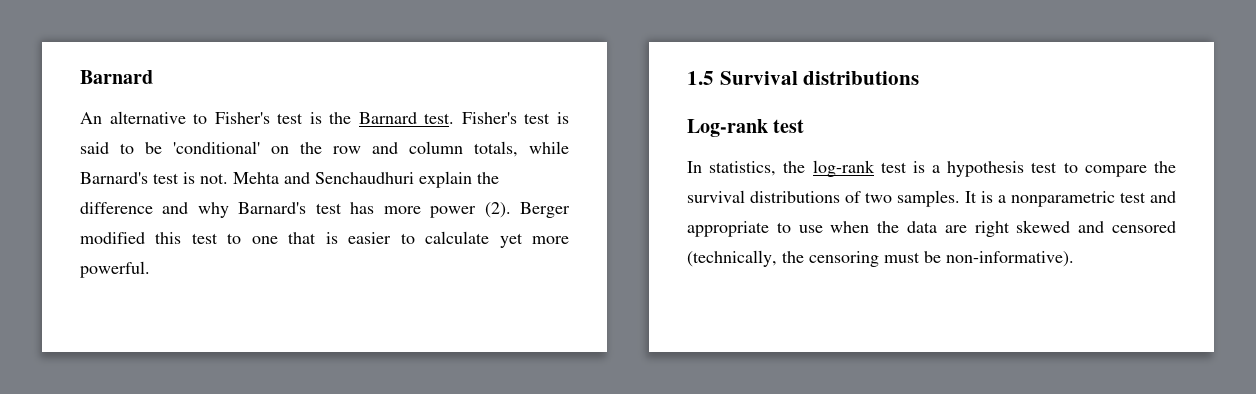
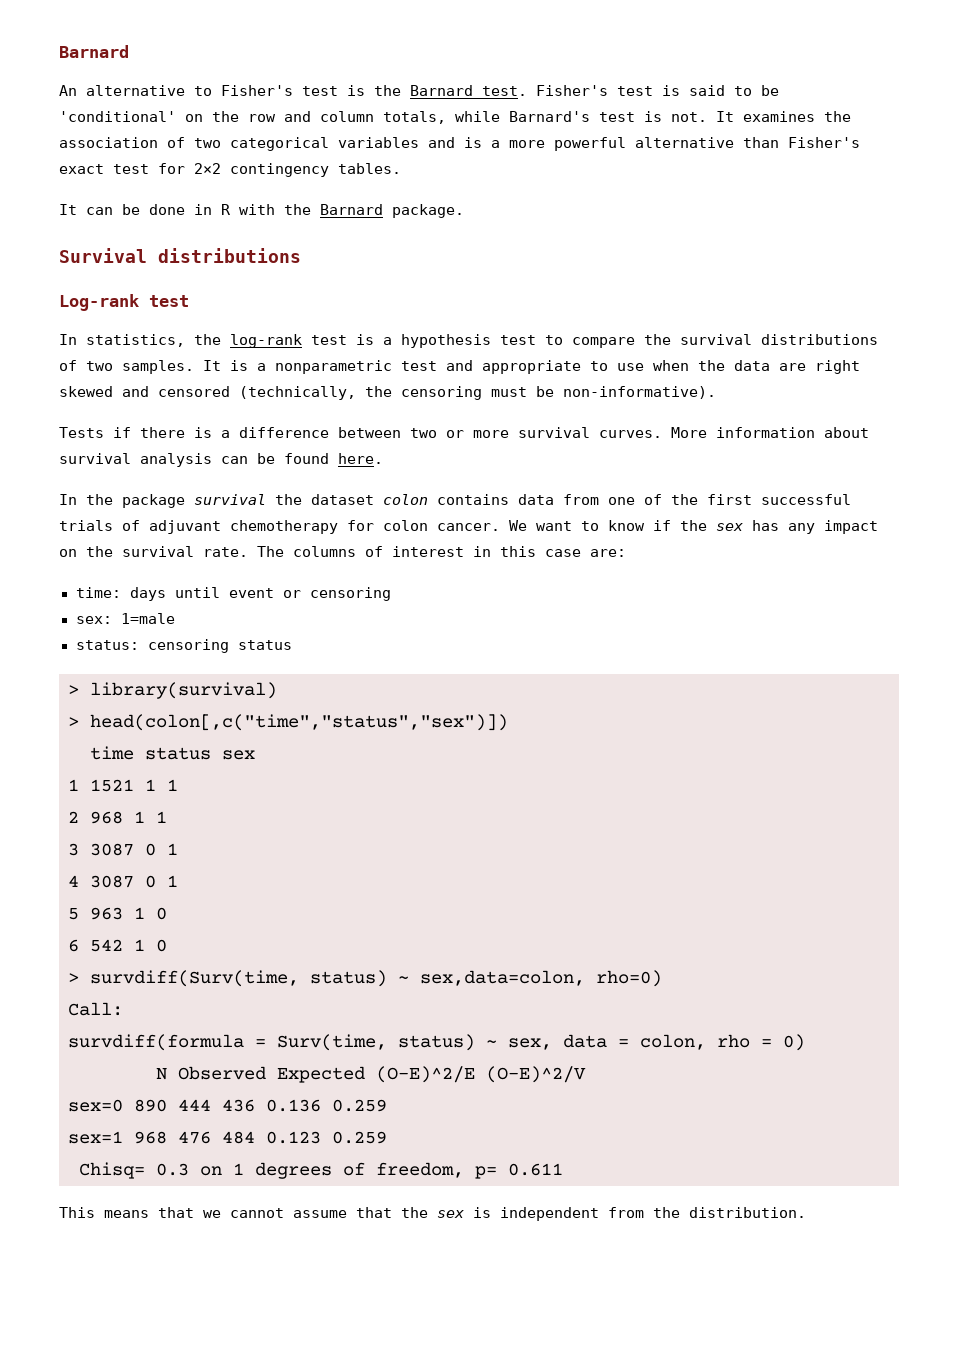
- Mehta and Senchaudhuri explain the difference and why Barnard's test has more power (2). Berger modified this test to one that is easier to calculate yet more powerful.
- 1.5 Survival distributions
+ It examines the association of two categorical variables and is a more powerful alternative than Fisher's exact test for 2×2 contingency tables.
+ It can be done in R with the Barnard package.
+ Survival distributions
+ Tests if there is a difference between two or more survival curves. More information about survival analysis can be found here.
+ In the package survival the dataset colon contains data from one of the first successful trials of adjuvant chemotherapy for colon cancer. We want to know if the sex has any impact on the survival rate. The columns of interest in this case are:
+ time: days until event or censoring
+ sex: 1=male
+ status: censoring status
+ > library(survival)
+ > head(colon[,c("time","status","sex")])
+ time status sex
+ 1 1521 1 1
+ 2 968 1 1
+ 3 3087 0 1
+ 4 3087 0 1
+ 5 963 1 0
+ 6 542 1 0
+ > survdiff(Surv(time, status) ~ sex,data=colon, rho=0)
+ Call:
+ survdiff(formula = Surv(time, status) ~ sex, data = colon, rho = 0)
+ N Observed Expected (O-E)^2/E (O-E)^2/V
+ sex=0 890 444 436 0.136 0.259
+ sex=1 968 476 484 0.123 0.259
+ Chisq= 0.3 on 1 degrees of freedom, p= 0.611
+ This means that we cannot assume that the sex is independent from the distribution.

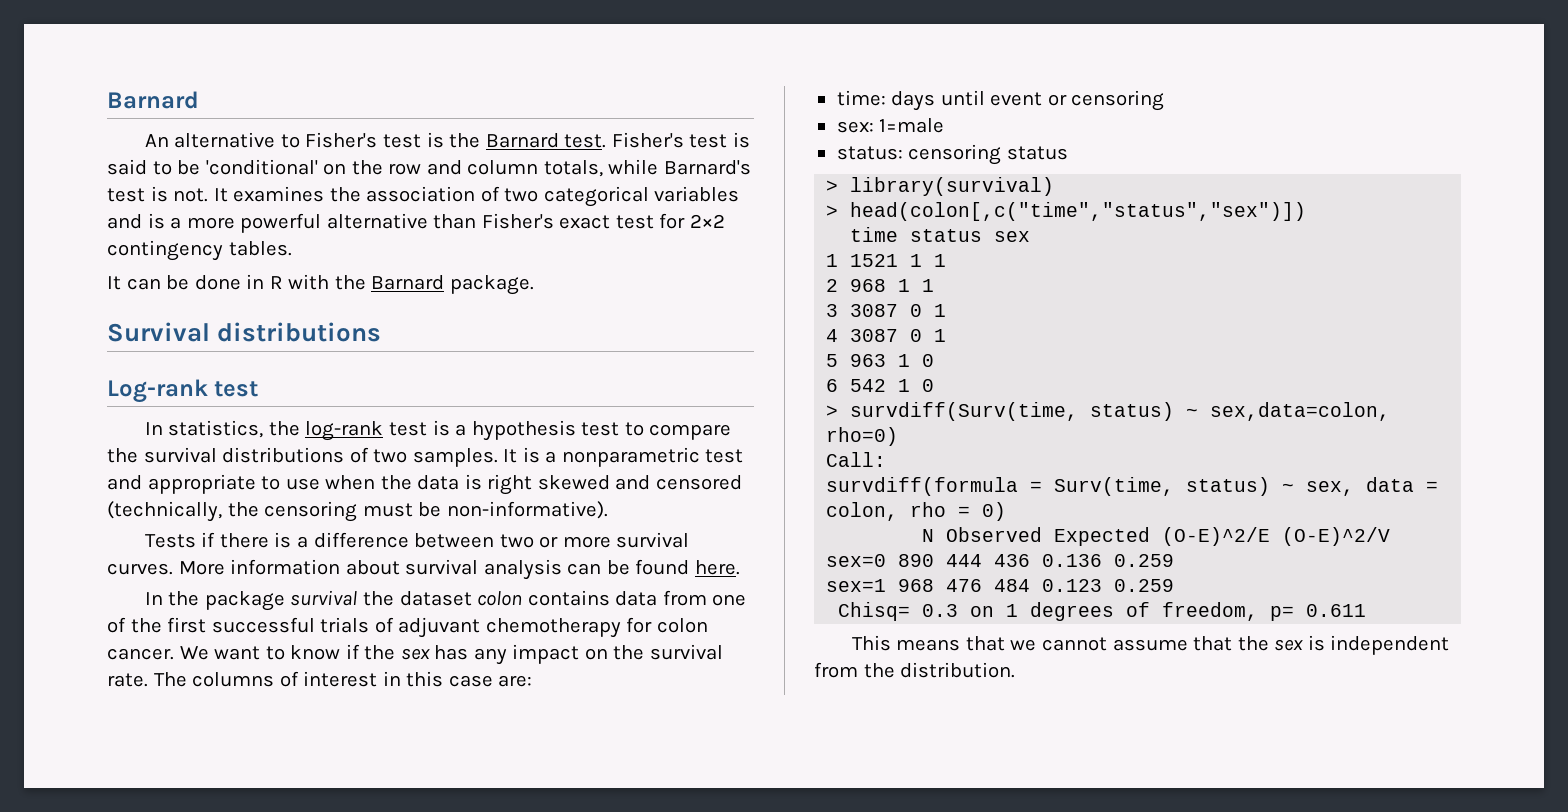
- It is a nonparametric test and appropriate to use when the data are right skewed and censored (technically, the censoring must be non-informative).
+ It is a nonparametric test and appropriate to use when the data is right skewed and censored (technically, the censoring must be non-informative).

